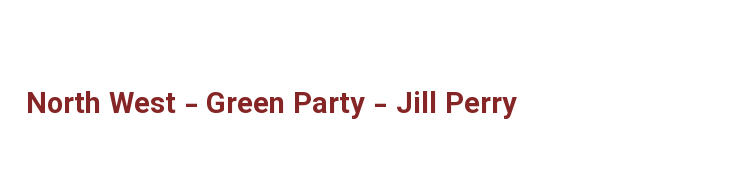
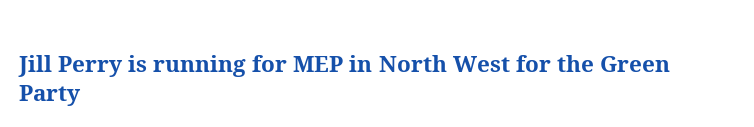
- North West - Green Party - Jill Perry
+ Jill Perry is running for MEP in North West for the Green Party

